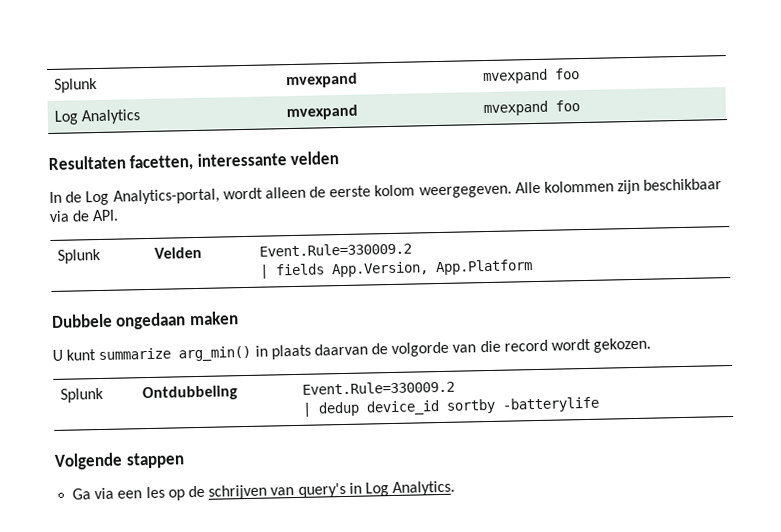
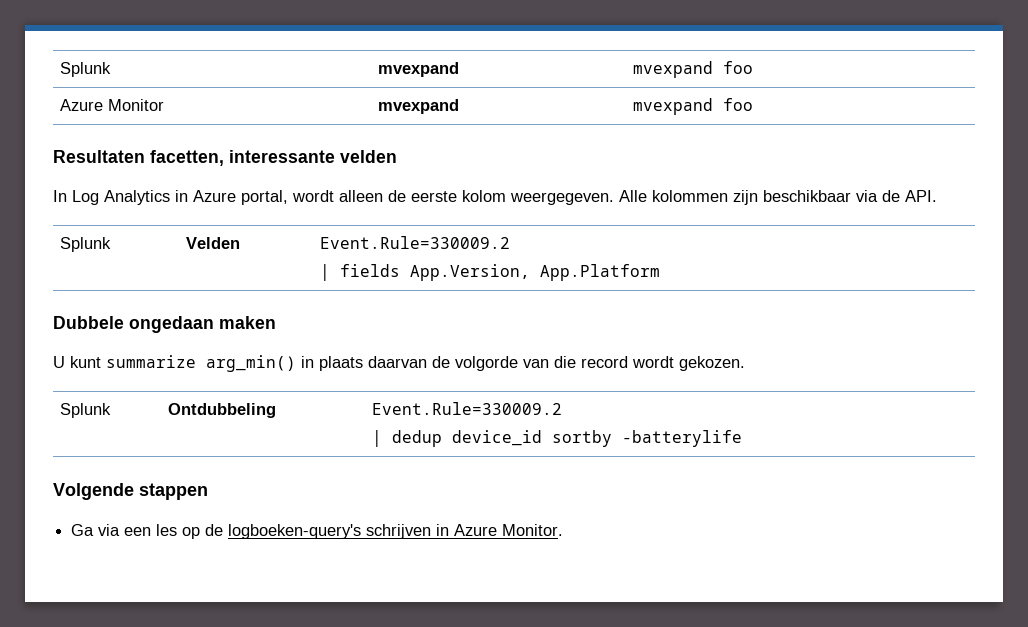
- Log Analytics | mvexpand | mvexpand foo
+ Azure Monitor | mvexpand | mvexpand foo
- In de Log Analytics-portal, wordt alleen de eerste kolom weergegeven.
+ In Log Analytics in Azure portal, wordt alleen de eerste kolom weergegeven.
- Ga via een les op de schrijven van query's in Log Analytics.
+ Ga via een les op de logboeken-query's schrijven in Azure Monitor.

